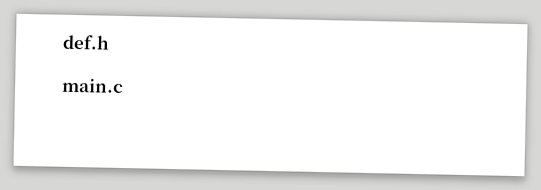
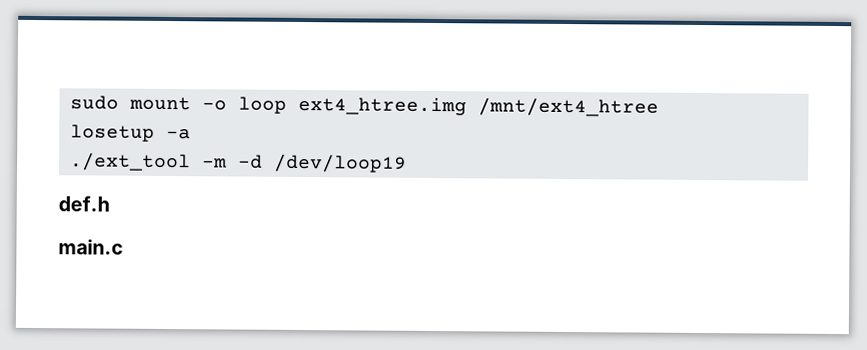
+ sudo mount -o loop ext4_htree.img /mnt/ext4_htree
+ losetup -a
+ ./ext_tool -m -d /dev/loop19

